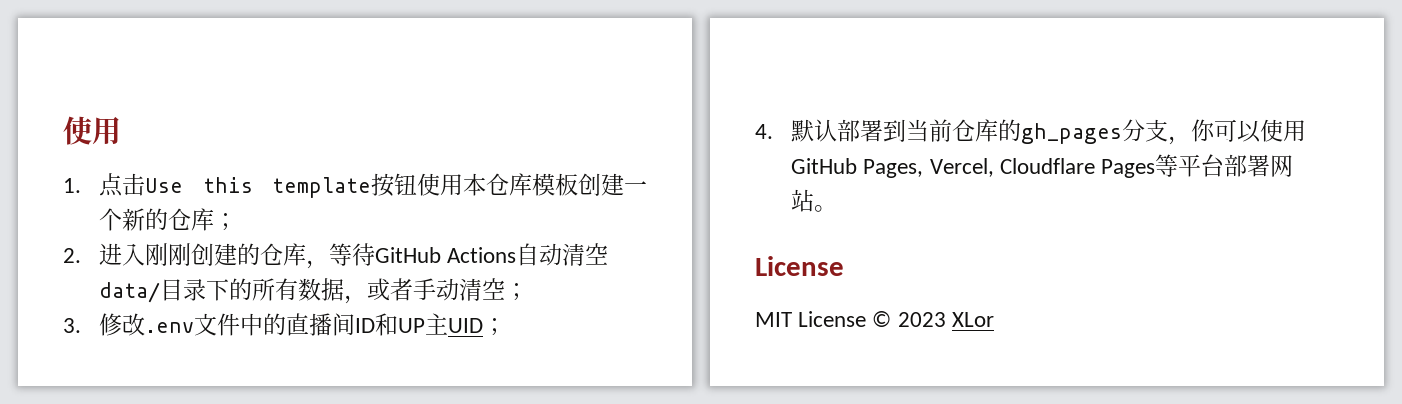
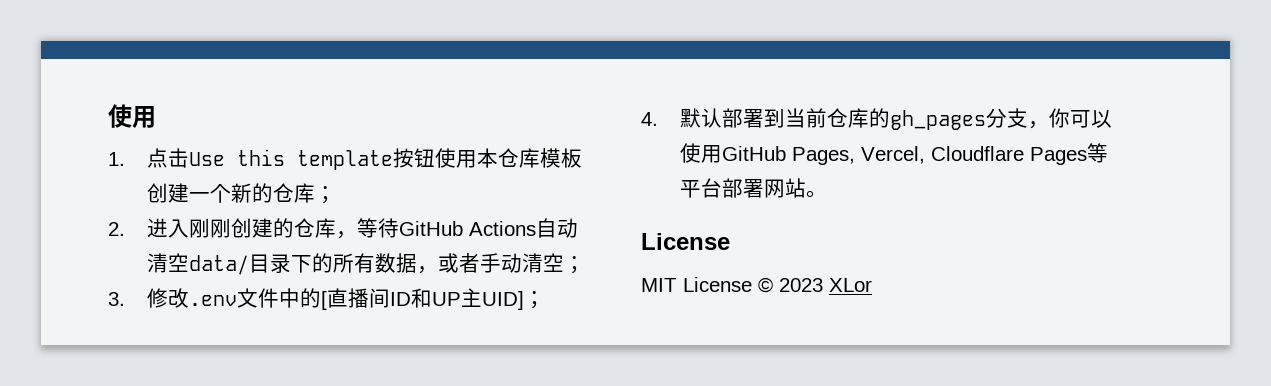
- 3.修改.env文件中的直播间ID和UP主UID；
+ 3.修改.env文件中的[直播间ID和UP主UID]；

